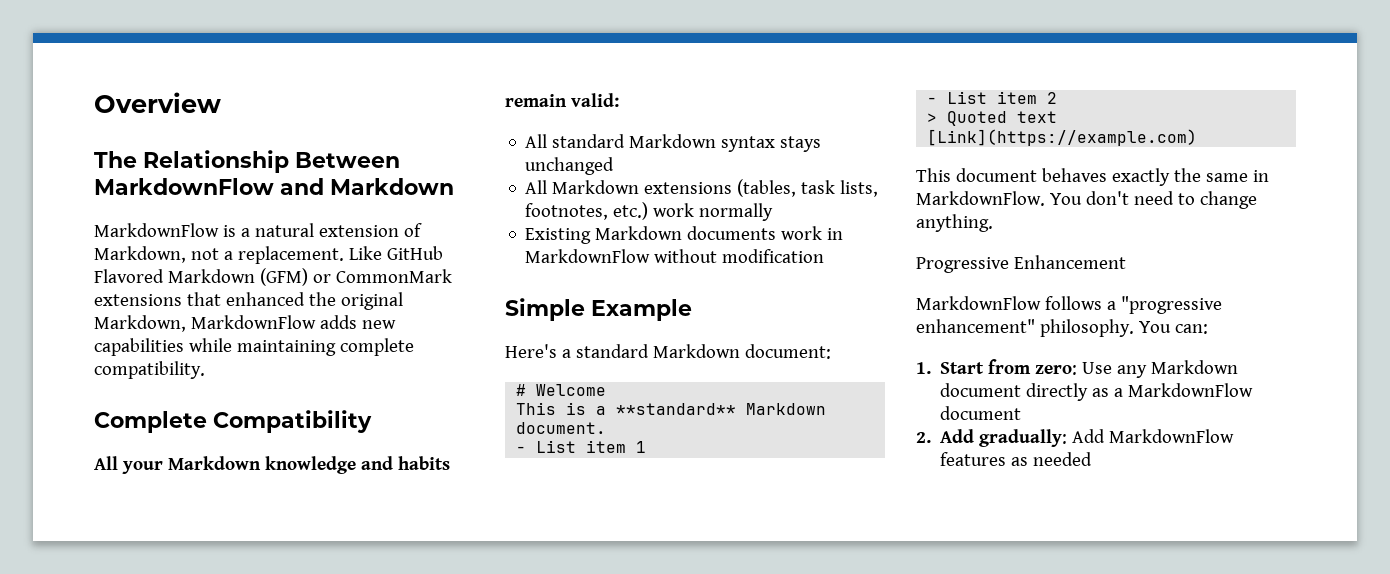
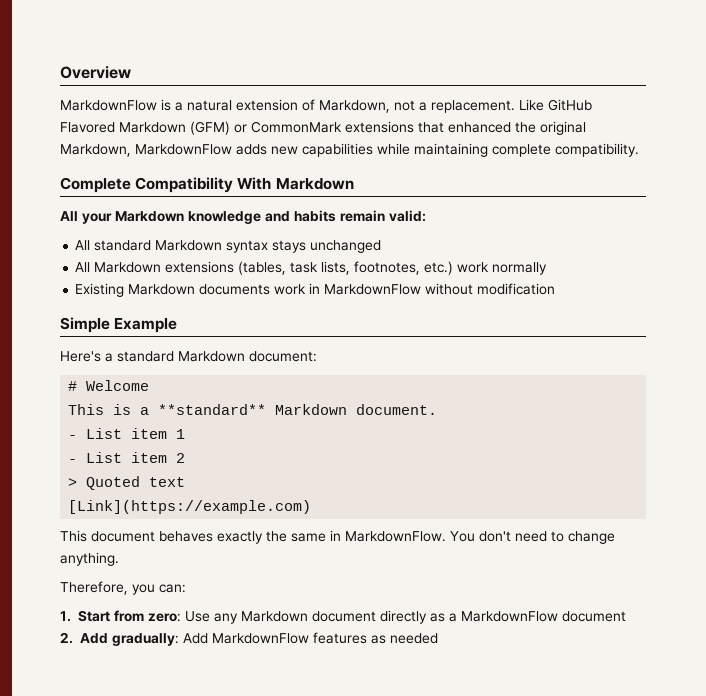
- The Relationship Between MarkdownFlow and Markdown
- Complete Compatibility
+ Complete Compatibility With Markdown
- Progressive Enhancement
- MarkdownFlow follows a "progressive enhancement" philosophy. You can:
+ Therefore, you can:

